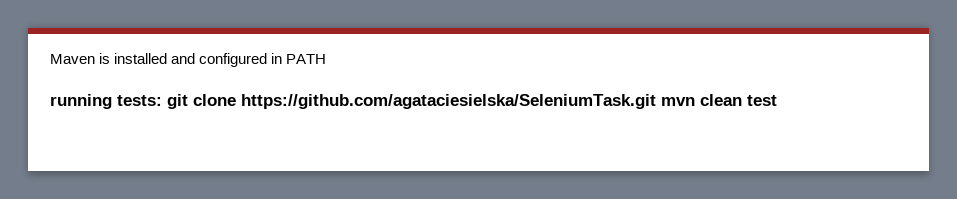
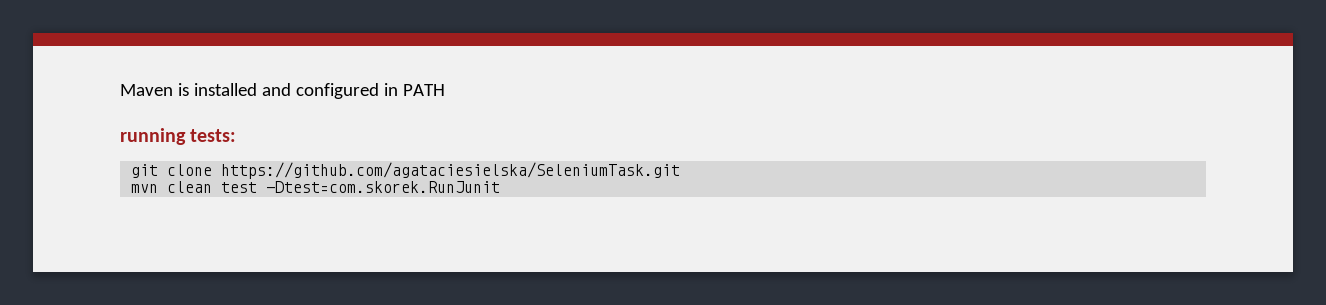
- running tests: git clone https://github.com/agataciesielska/SeleniumTask.git mvn clean test
+ running tests:
+ git clone https://github.com/agataciesielska/SeleniumTask.git
+ mvn clean test -Dtest=com.skorek.RunJunit

